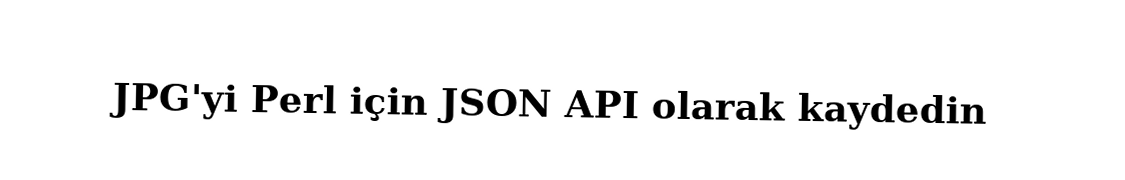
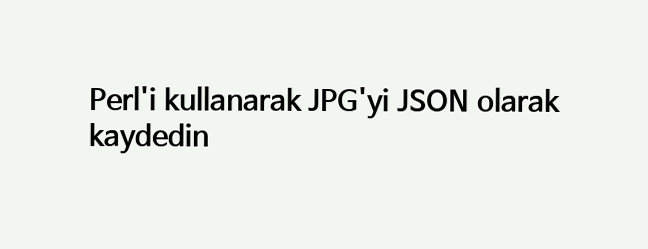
- JPG'yi Perl için JSON API olarak kaydedin
+ Perl'i kullanarak JPG'yi JSON olarak kaydedin

